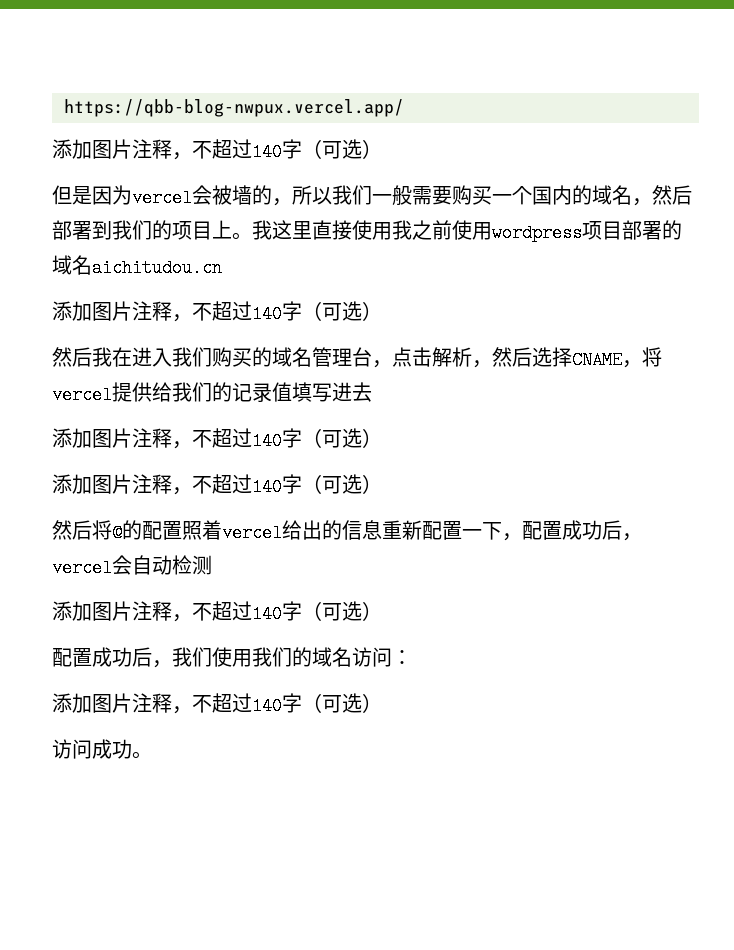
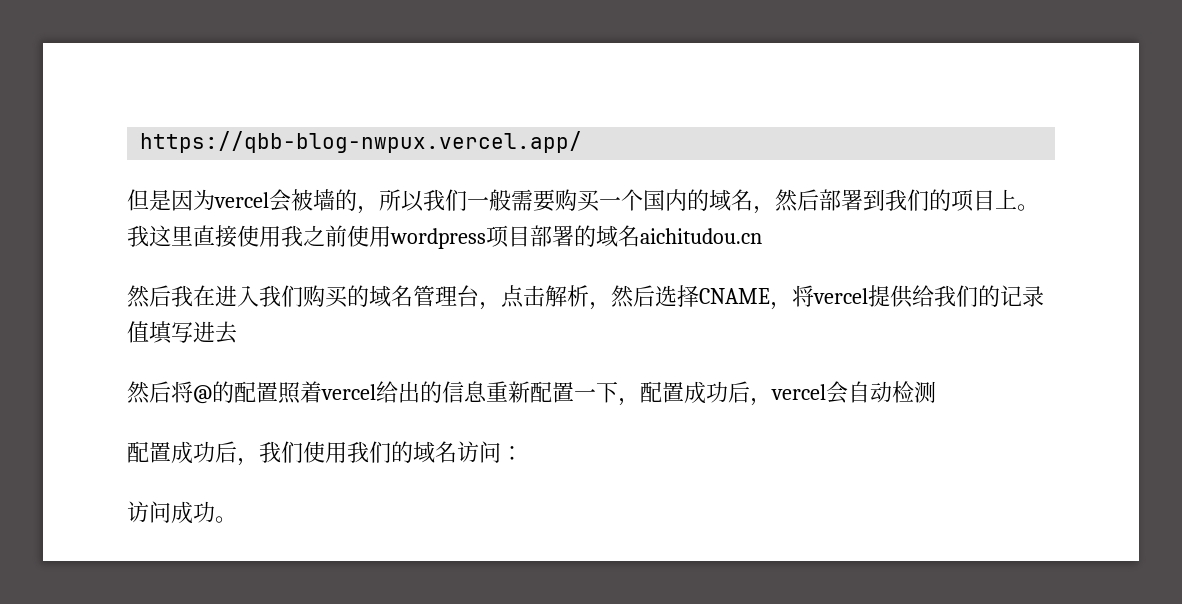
  https://qbb-blog-nwpux.vercel.app/
- 添加图片注释，不超过140字（可选）
  我这里直接使用我之前使用wordpress项目部署的域名aichitudou.cn
- 添加图片注释，不超过140字（可选）
  然后我在进入我们购买的域名管理台，点击解析，然后选择CNAME，将vercel提供给我们的记录值填写进去
- 添加图片注释，不超过140字（可选）
- 添加图片注释，不超过140字（可选）
  然后将@的配置照着vercel给出的信息重新配置一下，配置成功后，vercel会自动检测
- 添加图片注释，不超过140字（可选）
  配置成功后，我们使用我们的域名访问：
- 添加图片注释，不超过140字（可选）

